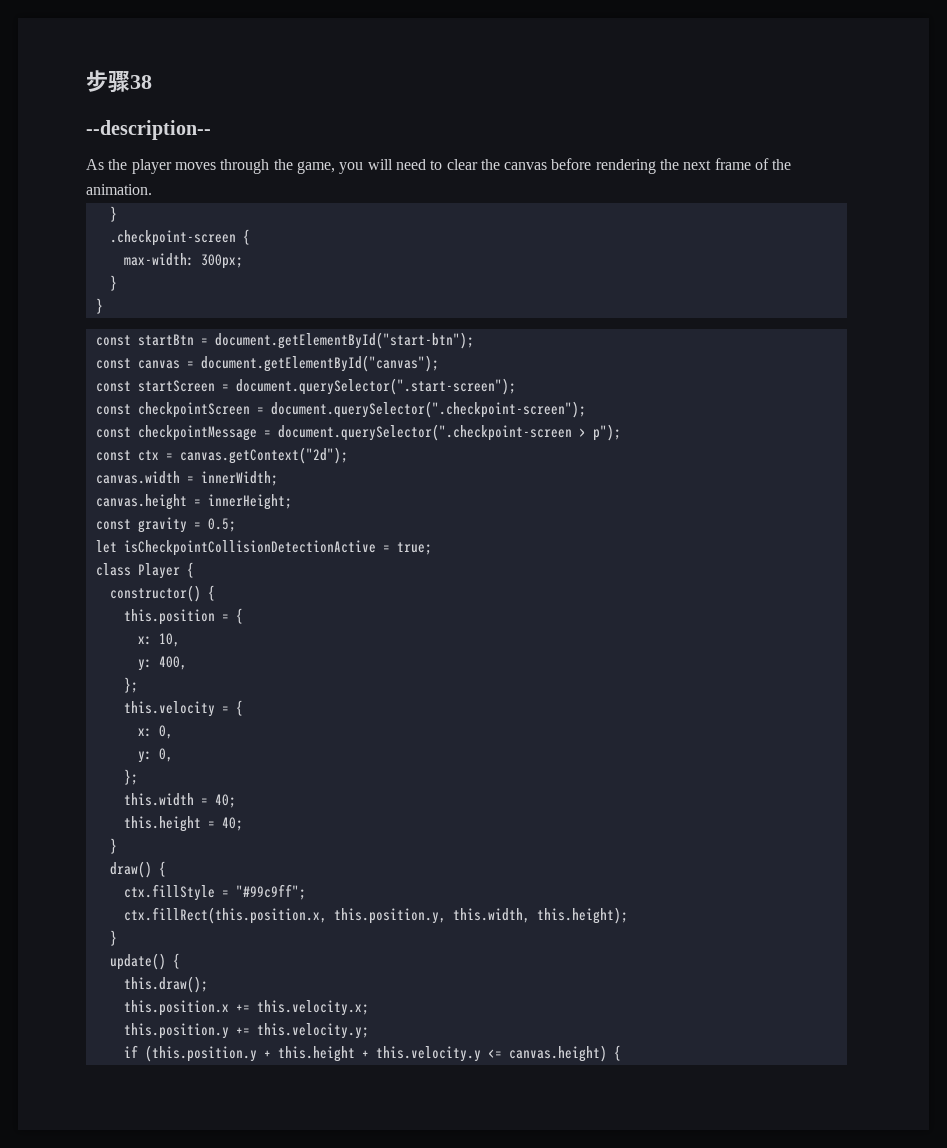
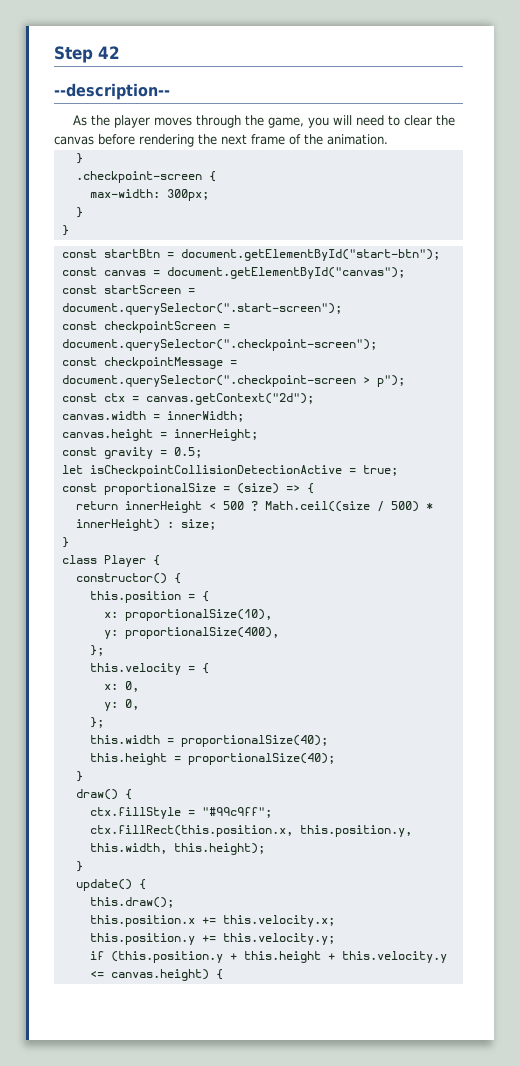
- 步骤38
+ Step 42
+ const proportionalSize = (size) => {
+ return innerHeight < 500 ? Math.ceil((size / 500) * innerHeight) : size;
+ }
- x: 10,
- y: 400,
+ x: proportionalSize(10),
+ y: proportionalSize(400),
- this.width = 40;
+ this.width = proportionalSize(40);
- this.height = 40;
+ this.height = proportionalSize(40);

